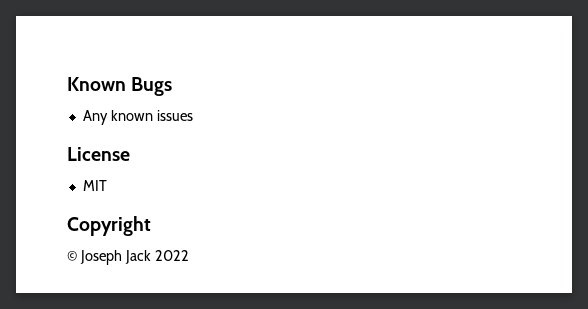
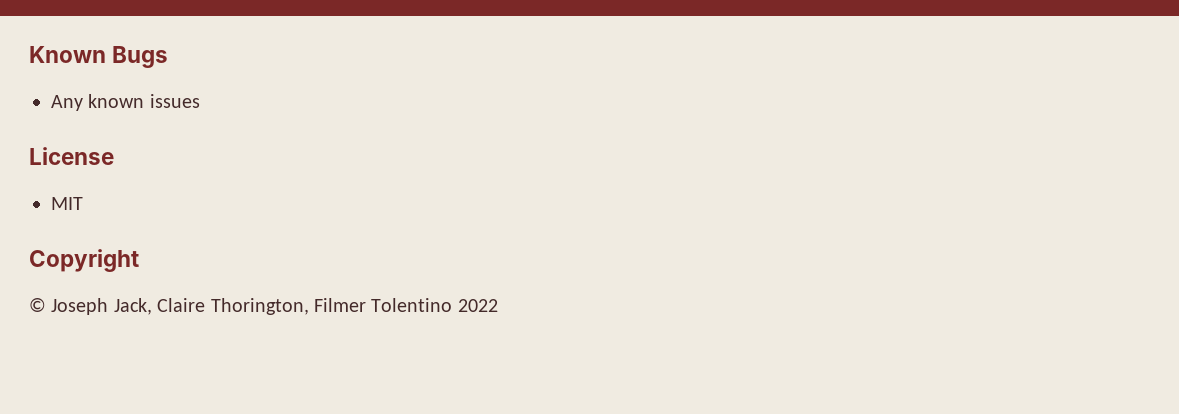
- © Joseph Jack 2022
+ © Joseph Jack, Claire Thorington, Filmer Tolentino 2022

